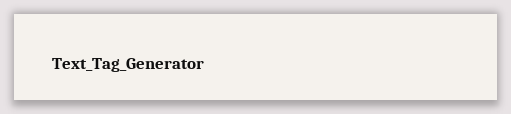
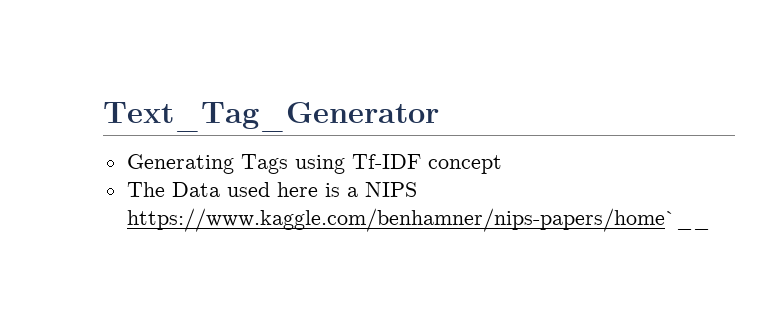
+ Generating Tags using Tf-IDF concept
+ The Data used here is a NIPS https://www.kaggle.com/benhamner/nips-papers/home`__

